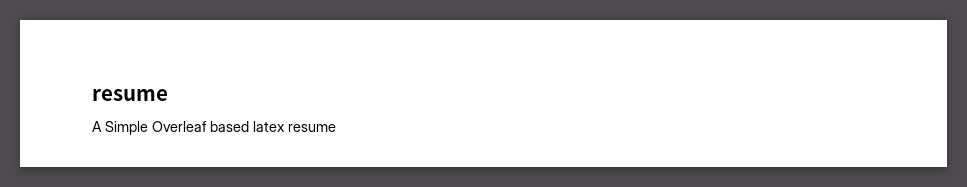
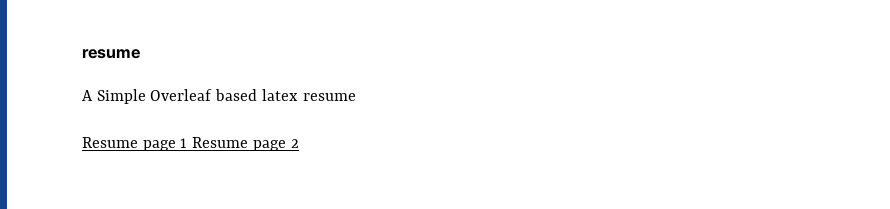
+ Resume page 1 Resume page 2

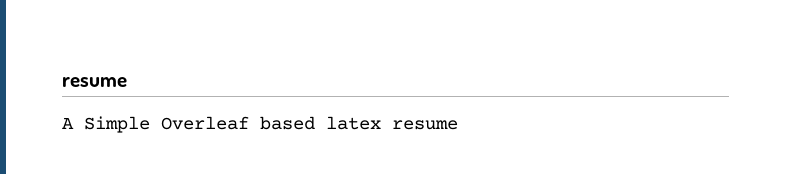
- Resume page 1 Resume page 2

